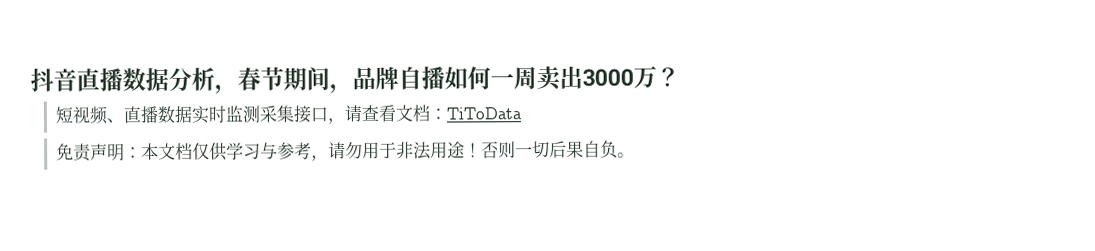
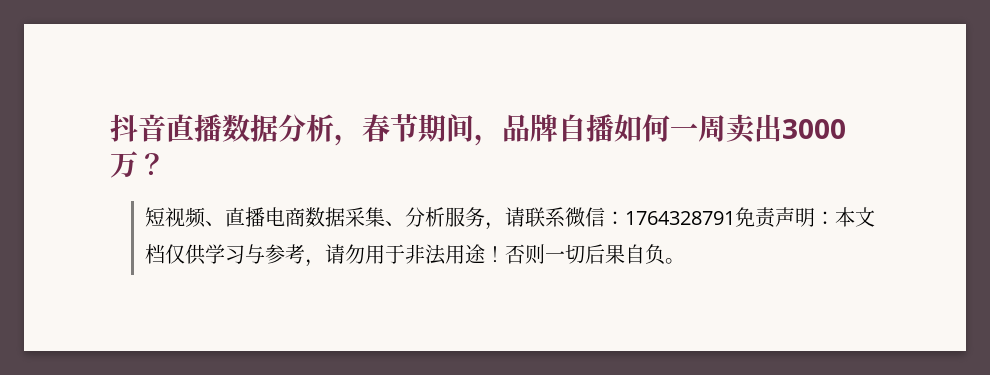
- 短视频、直播数据实时监测采集接口，请查看文档：TiToData
- 免责声明：本文档仅供学习与参考，请勿用于非法用途！
+ 短视频、直播电商数据采集、分析服务，请联系微信：1764328791免责声明：本文档仅供学习与参考，请勿用于非法用途！

